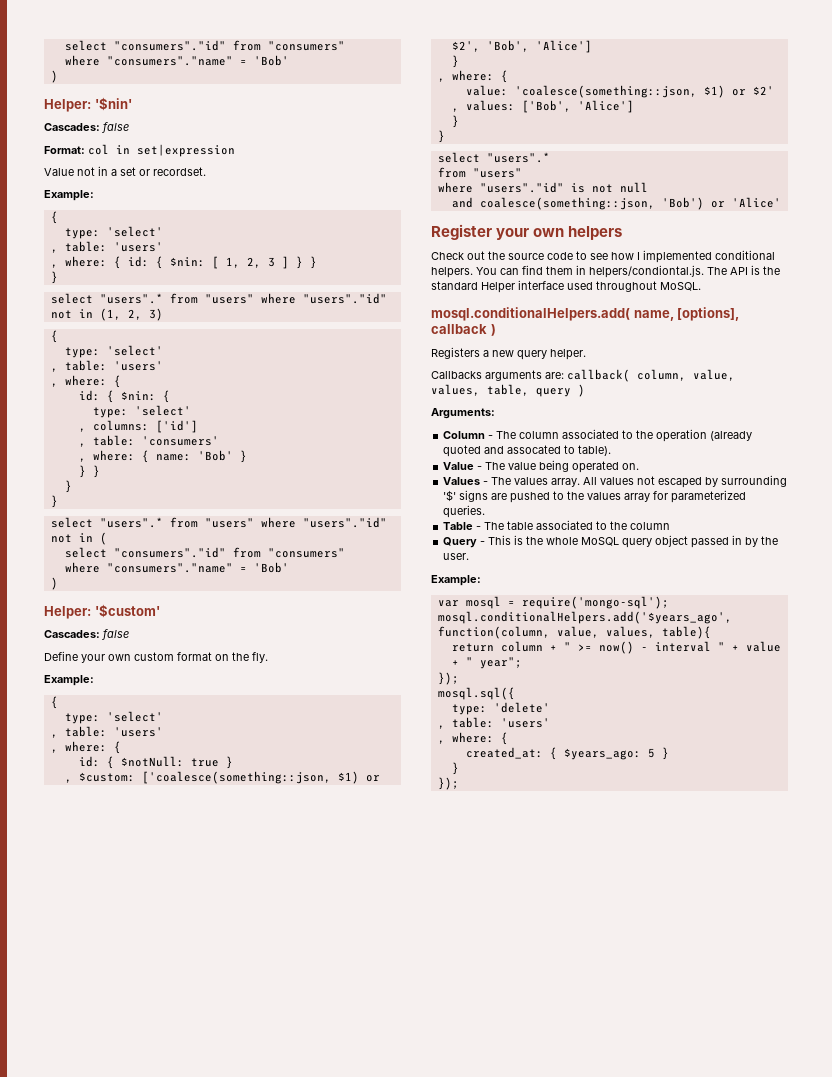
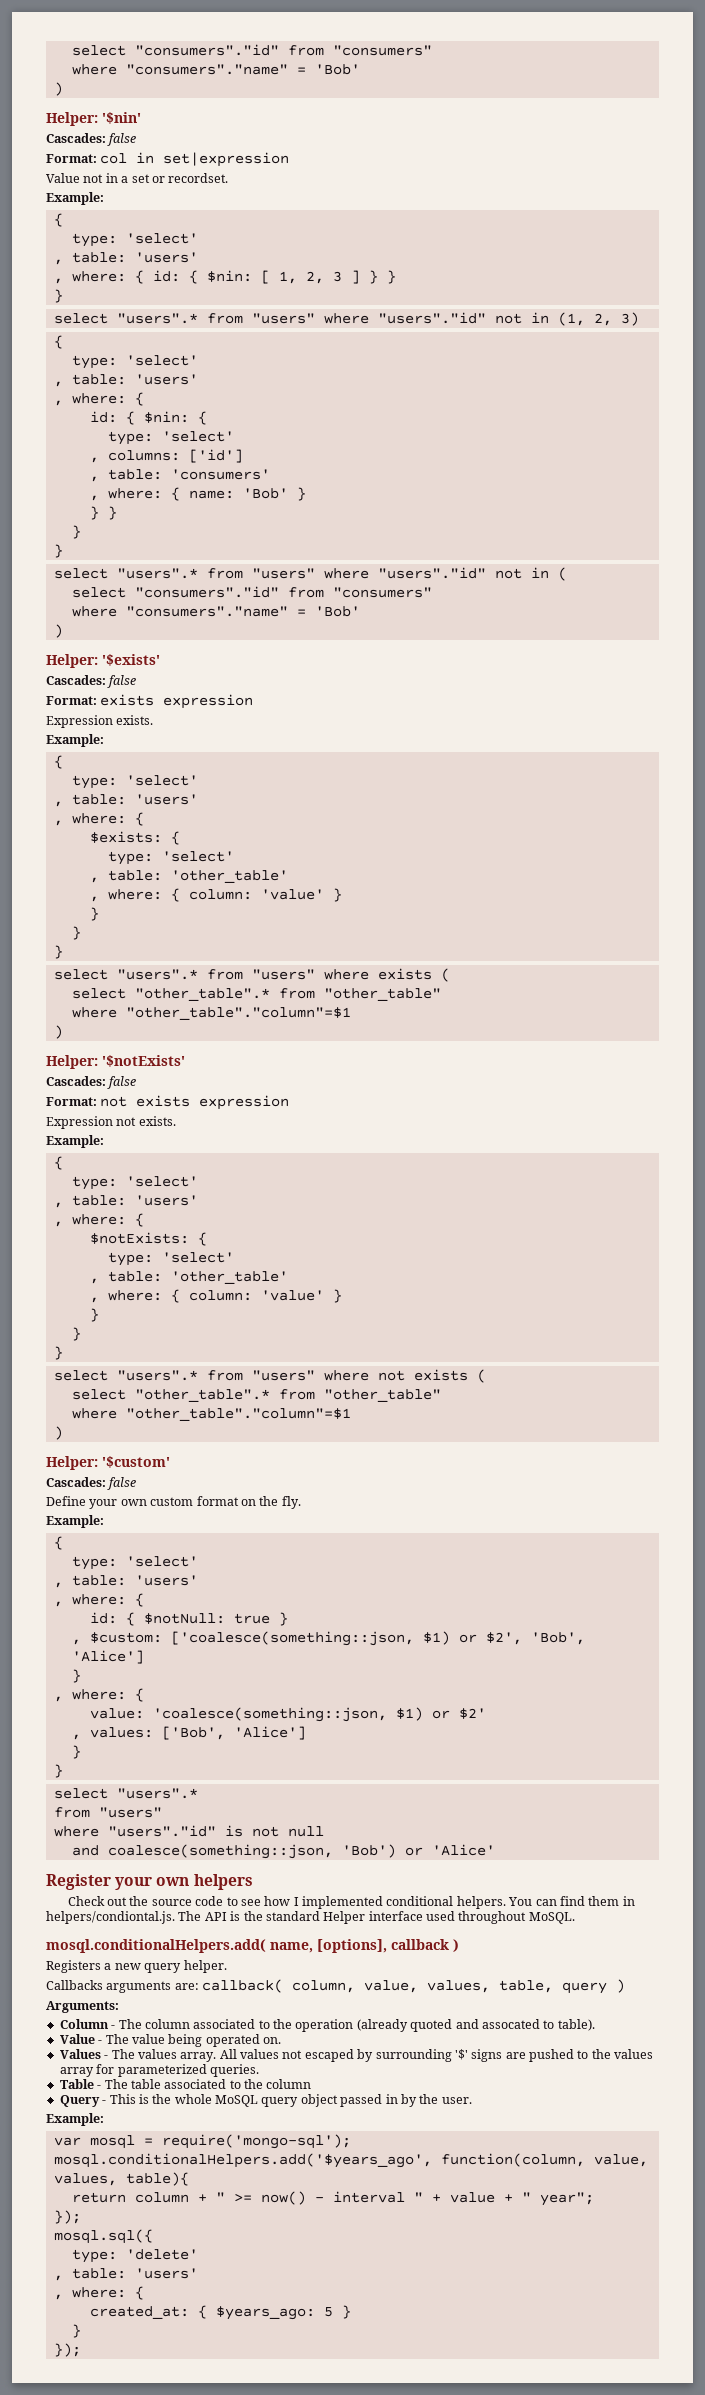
+ Helper: '$exists'
+ Cascades: false
+ Format: exists expression
+ Expression exists.
+ Example:
+ {
+ type: 'select'
+ , table: 'users'
+ , where: {
+ $exists: {
+ type: 'select'
+ , table: 'other_table'
+ , where: { column: 'value' }
+ }
+ }
+ }
+ select "users".* from "users" where exists (
+ select "other_table".* from "other_table"
+ where "other_table"."column"=$1
+ )
+ Helper: '$notExists'
+ Cascades: false
+ Format: not exists expression
+ Expression not exists.
+ Example:
+ {
+ type: 'select'
+ , table: 'users'
+ , where: {
+ $notExists: {
+ type: 'select'
+ , table: 'other_table'
+ , where: { column: 'value' }
+ }
+ }
+ }
+ select "users".* from "users" where not exists (
+ select "other_table".* from "other_table"
+ where "other_table"."column"=$1
+ )

